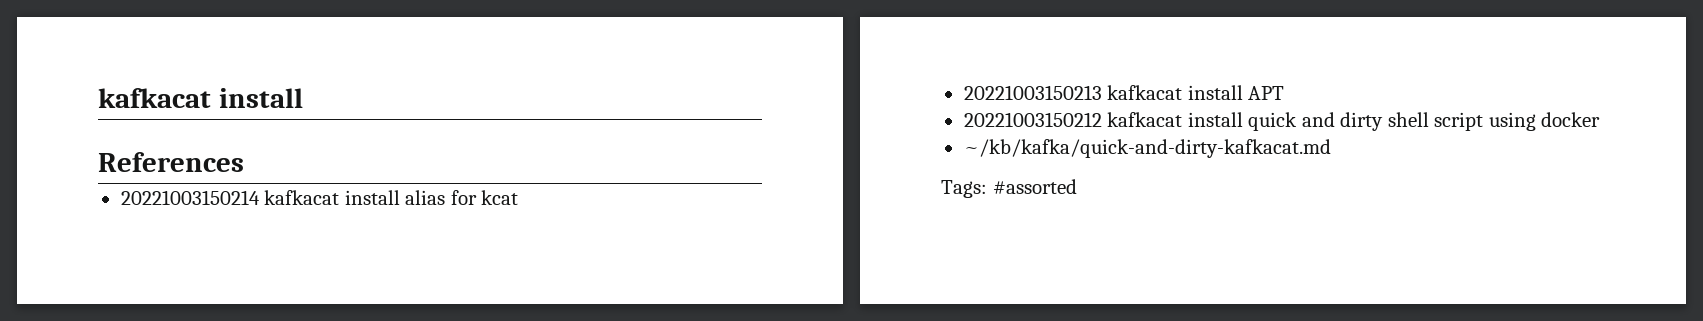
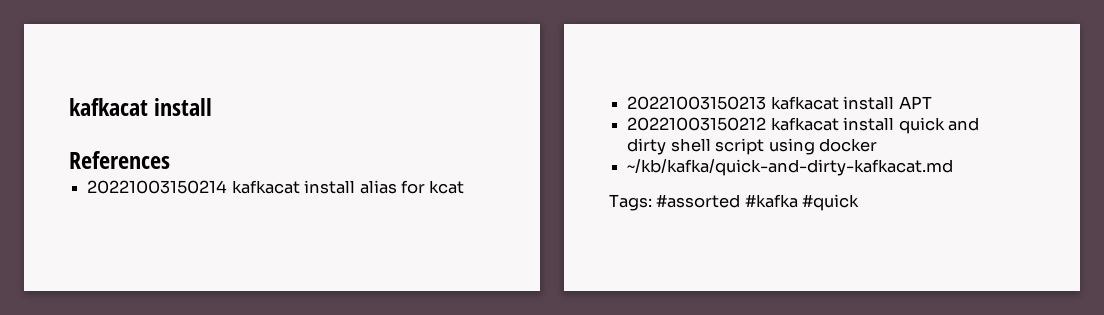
- Tags: #assorted
+ Tags: #assorted #kafka #quick

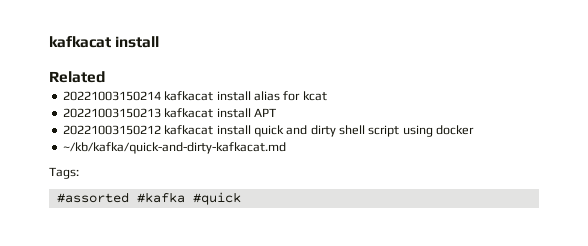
- References
+ Related
- Tags: #assorted #kafka #quick
+ Tags:
+ #assorted #kafka #quick

